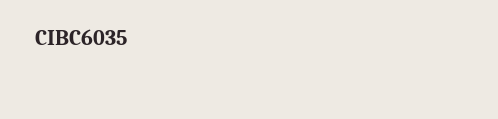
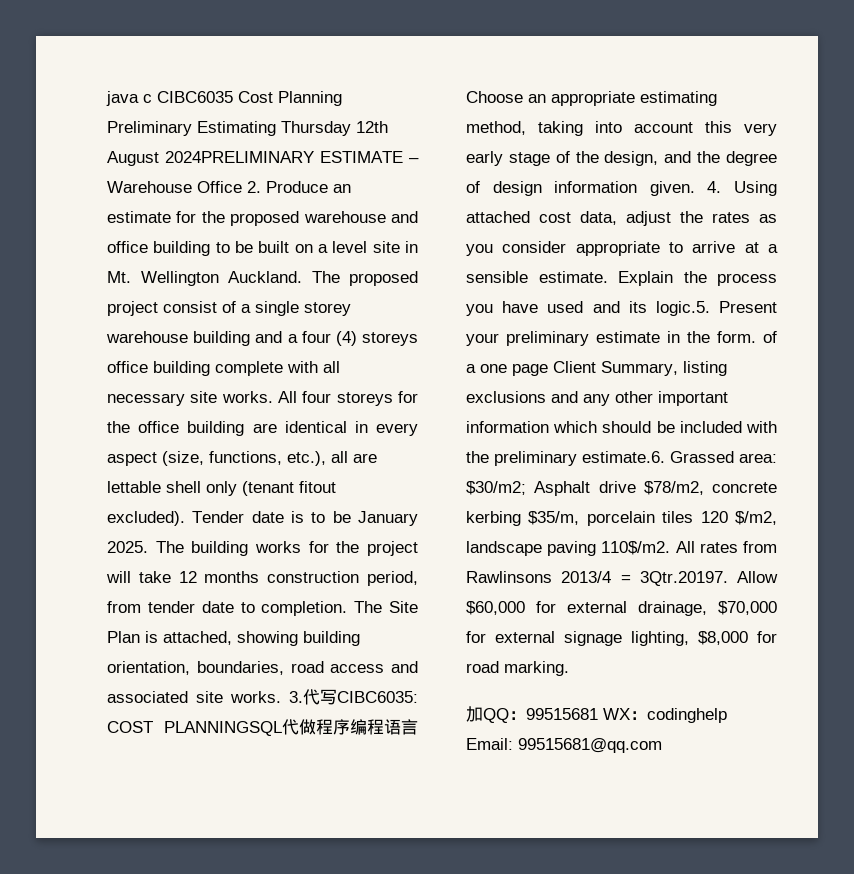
- CIBC6035
+ java c CIBC6035 Cost Planning Preliminary Estimating Thursday 12th August 2024PRELIMINARY ESTIMATE – Warehouse Office 2. Produce an estimate for the proposed warehouse and office building to be built on a level site in Mt. Wellington Auckland. The proposed project consist of a single storey warehouse building and a four (4) storeys office building complete with all necessary site works. All four storeys for the office building are identical in every aspect (size, functions, etc.), all are lettable shell only (tenant fitout excluded). Tender date is to be January 2025. The building works for the project will take 12 months construction period, from tender date to completion. The Site Plan is attached, showing building orientation, boundaries, road access and associated site works. 3.代写CIBC6035: COST PLANNINGSQL代做程序编程语言Choose an appropriate estimating method, taking into account this very early stage of the design, and the degree of design information given. 4. Using attached cost data, adjust the rates as you consider appropriate to arrive at a sensible estimate. Explain the process you have used and its logic.5. Present your preliminary estimate in the form. of a one page Client Summary, listing exclusions and any other important information which should be included with the preliminary estimate.6. Grassed area: $30/m2; Asphalt drive $78/m2, concrete kerbing $35/m, porcelain tiles 120 $/m2, landscape paving 110$/m2. All rates from Rawlinsons 2013/4 = 3Qtr.20197. Allow $60,000 for external drainage, $70,000 for external signage lighting, $8,000 for road marking.
+ 加QQ：99515681 WX：codinghelp Email: 99515681@qq.com

